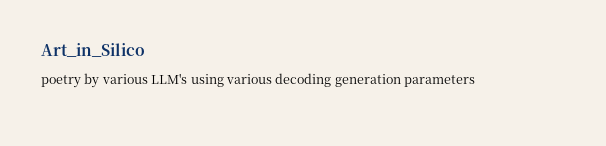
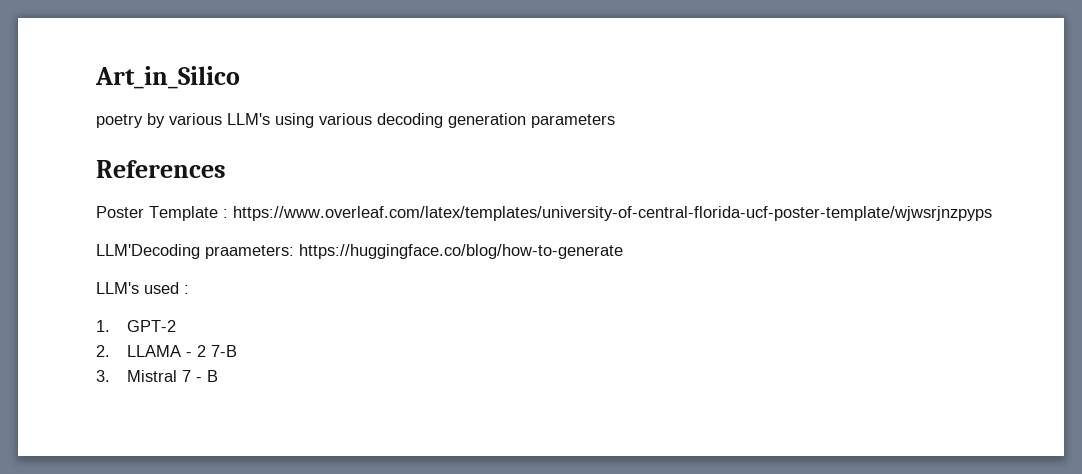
+ References
+ Poster Template : https://www.overleaf.com/latex/templates/university-of-central-florida-ucf-poster-template/wjwsrjnzpyps
+ LLM'Decoding praameters: https://huggingface.co/blog/how-to-generate
+ LLM's used :
+ 1. GPT-2
+ 2. LLAMA - 2 7-B
+ 3. Mistral 7 - B

